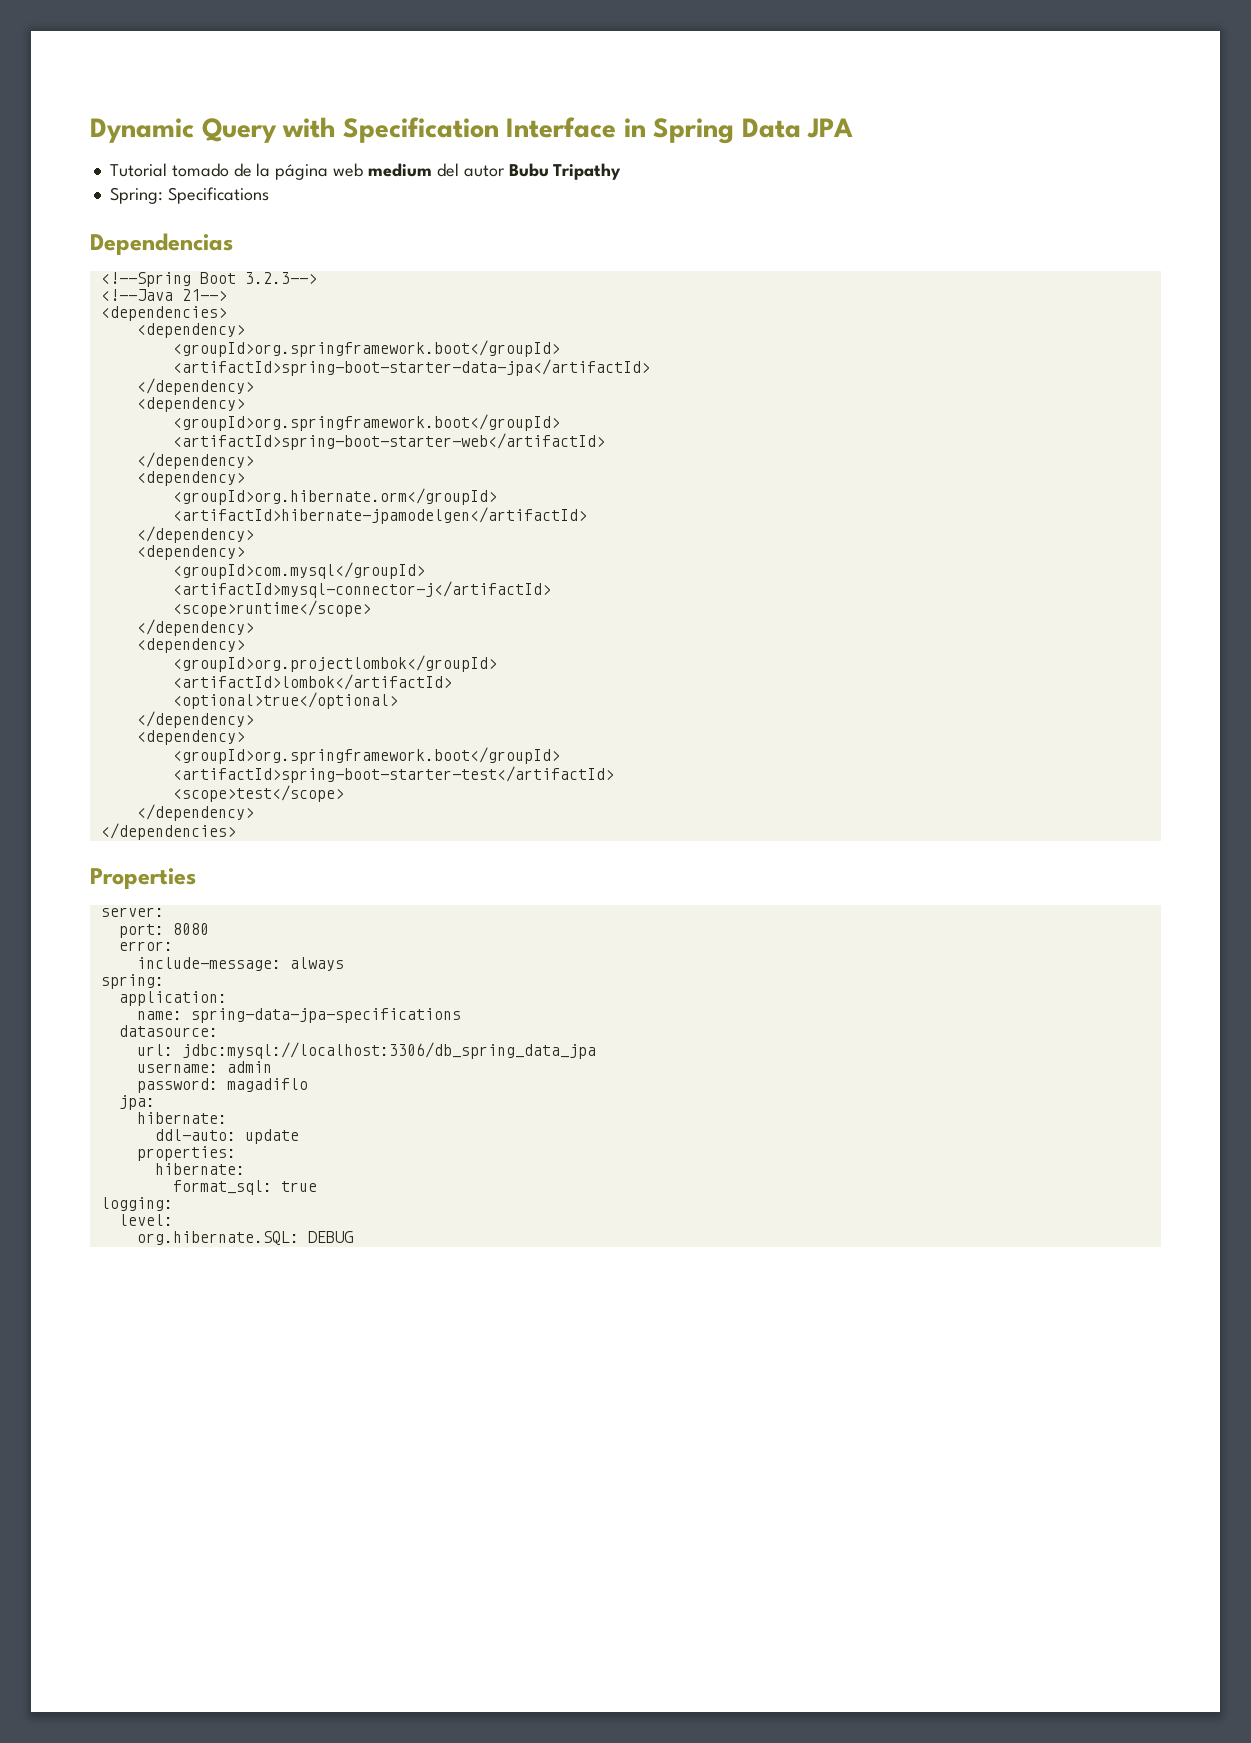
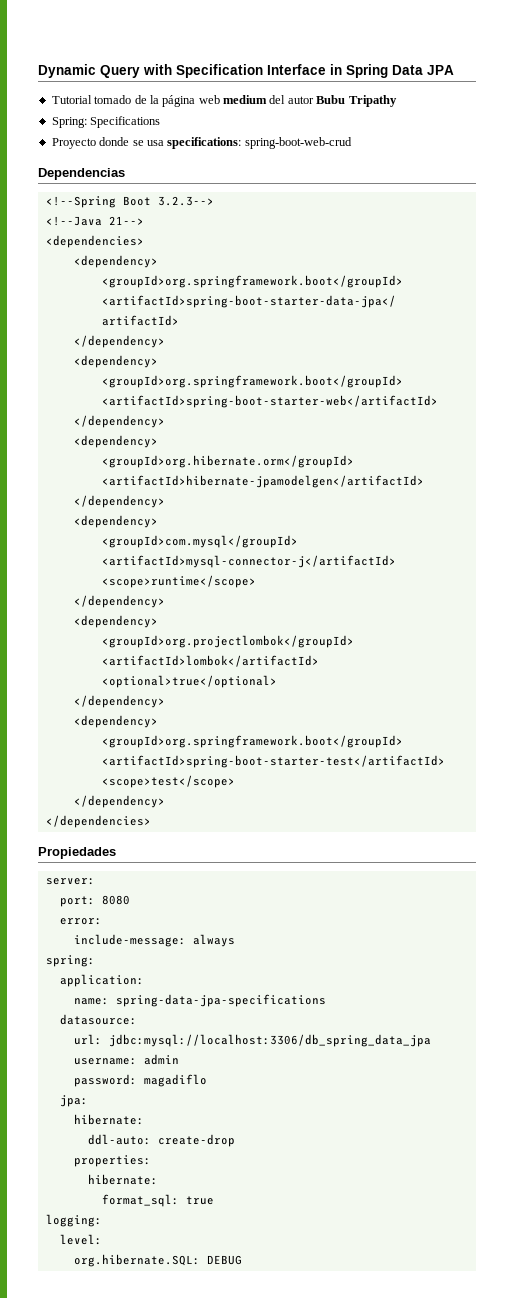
+ Proyecto donde se usa specifications: spring-boot-web-crud
- Properties
+ Propiedades
- ddl-auto: update
+ ddl-auto: create-drop

